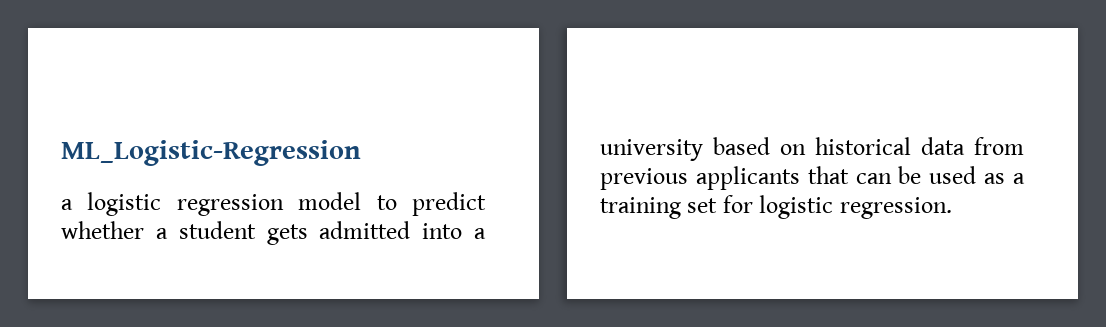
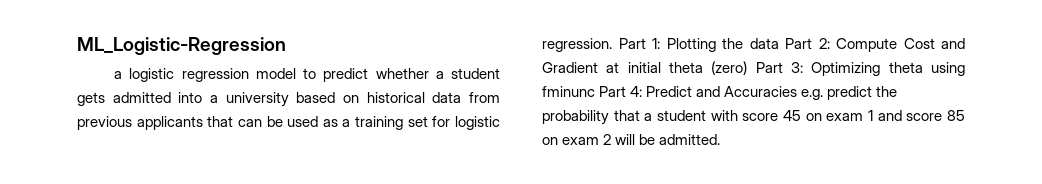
+ Part 1: Plotting the data Part 2: Compute Cost and Gradient at initial theta (zero) Part 3: Optimizing theta using fminunc Part 4: Predict and Accuracies e.g. predict the probability that a student with score 45 on exam 1 and score 85 on exam 2 will be admitted.

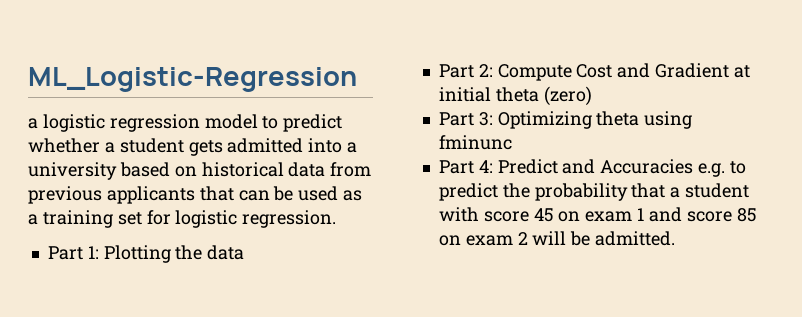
- a logistic regression model to predict whether a student gets admitted into a university based on historical data from previous applicants that can be used as a training set for logistic regression. Part 1:
+ a logistic regression model to predict whether a student gets admitted into a university based on historical data from previous applicants that can be used as a training set for logistic regression.
+ Part 1:
- Plotting the data Part 2:
+ Plotting the data
+ Part 2:
- Compute Cost and Gradient at initial theta (zero) Part 3:
+ Compute Cost and Gradient at initial theta (zero)
+ Part 3:
- Optimizing theta using fminunc Part 4:
+ Optimizing theta using fminunc
+ Part 4:
- Predict and Accuracies e.g. predict the probability that a student with score 45 on exam 1 and score 85 on exam 2 will be admitted.
+ Predict and Accuracies e.g. to predict the probability that a student with score 45 on exam 1 and score 85 on exam 2 will be admitted.

